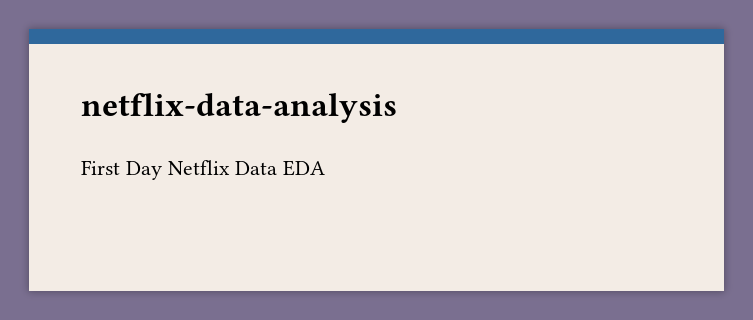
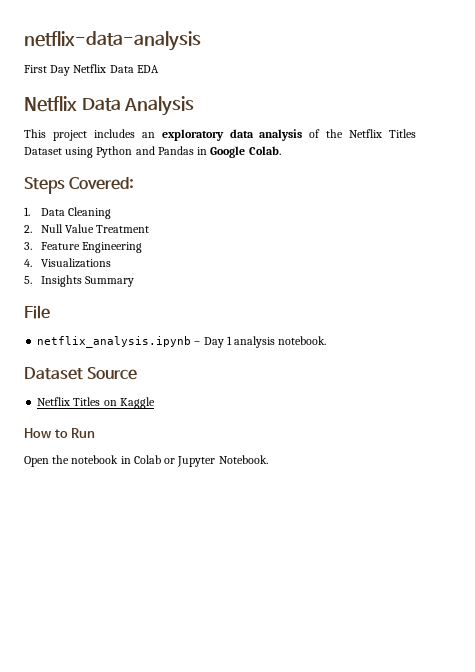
+ Netflix Data Analysis
+ This project includes an exploratory data analysis of the Netflix Titles Dataset using Python and Pandas in Google Colab.
+ Steps Covered:
+ 1. Data Cleaning
+ 2. Null Value Treatment
+ 3. Feature Engineering
+ 4. Visualizations
+ 5. Insights Summary
+ File
+ netflix_analysis.ipynb – Day 1 analysis notebook.
+ Dataset Source
+ Netflix Titles on Kaggle
+ How to Run
+ Open the notebook in Colab or Jupyter Notebook.

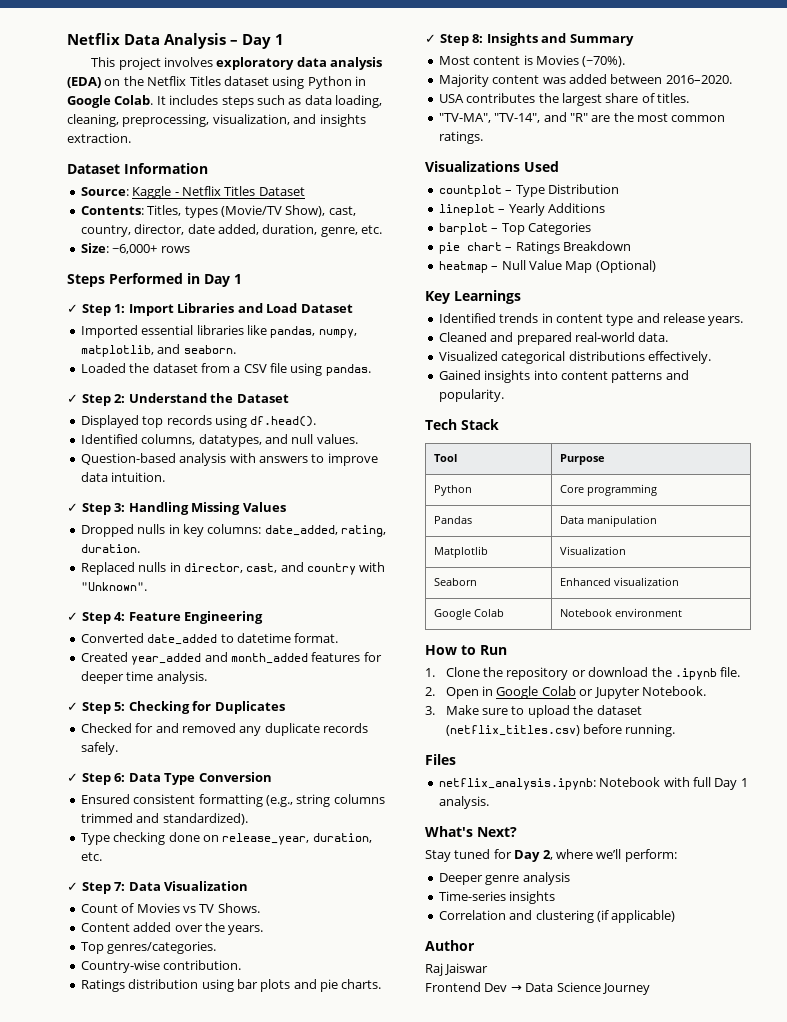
- netflix-data-analysis
- First Day Netflix Data EDA
- Netflix Data Analysis
+ Netflix Data Analysis – Day 1
- This project includes an exploratory data analysis of the Netflix Titles Dataset using Python and Pandas in Google Colab.
- Steps Covered:
- 1. Data Cleaning
- 2. Null Value Treatment
- 3. Feature Engineering
- 4. Visualizations
- 5. Insights Summary
- File
- netflix_analysis.ipynb – Day 1 analysis notebook.
- Dataset Source
- Netflix Titles on Kaggle
+ This project involves exploratory data analysis (EDA) on the Netflix Titles dataset using Python in Google Colab. It includes steps such as data loading, cleaning, preprocessing, visualization, and insights extraction.
+ Dataset Information
+ Source: Kaggle - Netflix Titles Dataset
+ Contents: Titles, types (Movie/TV Show), cast, country, director, date added, duration, genre, etc.
+ Size: ~6,000+ rows
+ Steps Performed in Day 1
+ ✓ Step 1: Import Libraries and Load Dataset
+ Imported essential libraries like pandas, numpy, matplotlib, and seaborn.
+ Loaded the dataset from a CSV file using pandas.
+ ✓ Step 2: Understand the Dataset
+ Displayed top records using df.head().
+ Identified columns, datatypes, and null values.
+ Question-based analysis with answers to improve data intuition.
+ ✓ Step 3: Handling Missing Values
+ Dropped nulls in key columns: date_added, rating, duration.
+ Replaced nulls in director, cast, and country with "Unknown".
+ ✓ Step 4: Feature Engineering
+ Converted date_added to datetime format.
+ Created year_added and month_added features for deeper time analysis.
+ ✓ Step 5: Checking for Duplicates
+ Checked for and removed any duplicate records safely.
+ ✓ Step 6: Data Type Conversion
+ Ensured consistent formatting (e.g., string columns trimmed and standardized).
+ Type checking done on release_year, duration, etc.
+ ✓ Step 7: Data Visualization
+ Count of Movies vs TV Shows.
+ Content added over the years.
+ Top genres/categories.
+ Country-wise contribution.
+ Ratings distribution using bar plots and pie charts.
+ ✓ Step 8: Insights and Summary
+ Most content is Movies (~70%).
+ Majority content was added between 2016–2020.
+ USA contributes the largest share of titles.
+ "TV-MA", "TV-14", and "R" are the most common ratings.
+ Visualizations Used
+ countplot – Type Distribution
+ lineplot – Yearly Additions
+ barplot – Top Categories
+ pie chart – Ratings Breakdown
+ heatmap – Null Value Map (Optional)
+ Key Learnings
+ Identified trends in content type and release years.
+ Cleaned and prepared real-world data.
+ Visualized categorical distributions effectively.
+ Gained insights into content patterns and popularity.
+ Tech Stack
+ Tool | Purpose
+ Python | Core programming
+ Pandas | Data manipulation
+ Matplotlib | Visualization
+ Seaborn | Enhanced visualization
+ Google Colab | Notebook environment
  How to Run
- Open the notebook in Colab or Jupyter Notebook.
+ 1. Clone the repository or download the .ipynb file.
+ 2. Open in Google Colab or Jupyter Notebook.
+ 3. Make sure to upload the dataset (netflix_titles.csv) before running.
+ Files
+ netflix_analysis.ipynb: Notebook with full Day 1 analysis.
+ What's Next?
+ Stay tuned for Day 2, where we’ll perform:
+ Deeper genre analysis
+ Time-series insights
+ Correlation and clustering (if applicable)
+ Author
+ Raj Jaiswar
+ Frontend Dev → Data Science Journey

